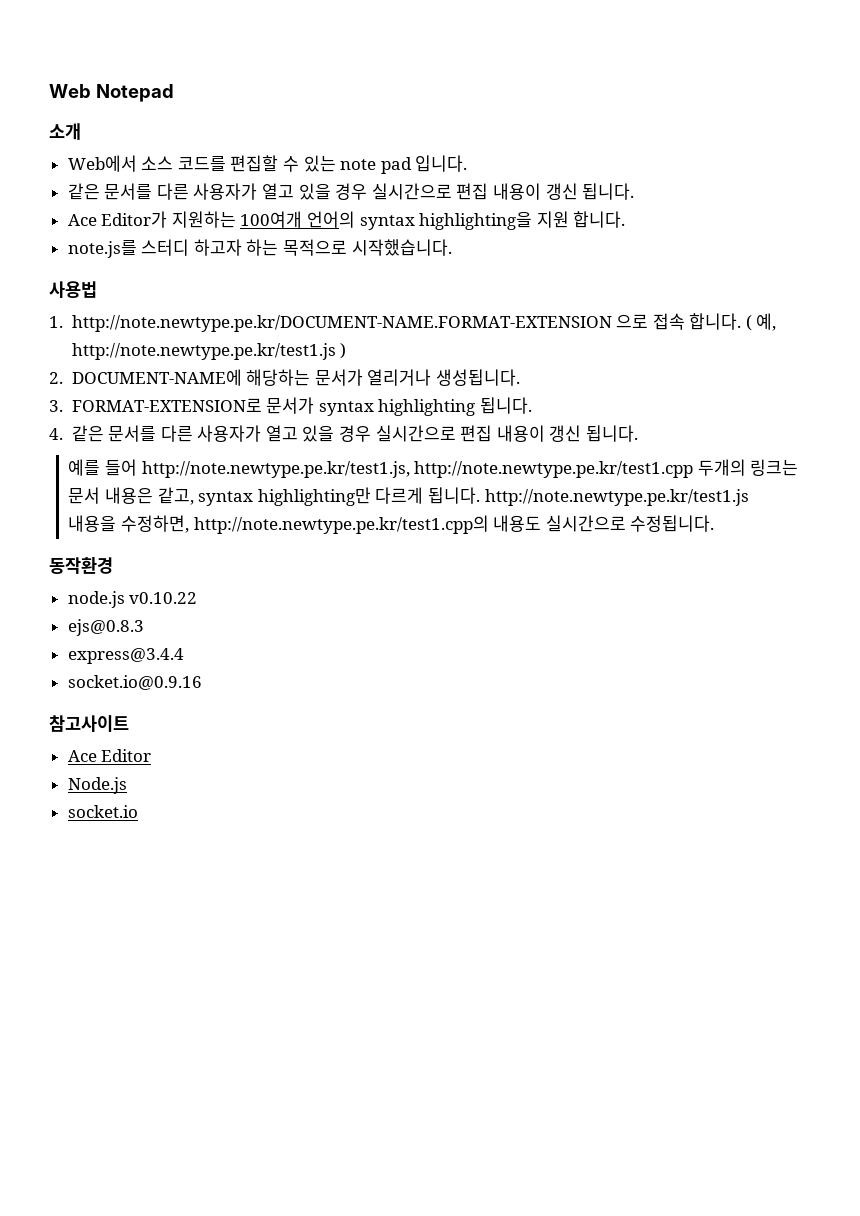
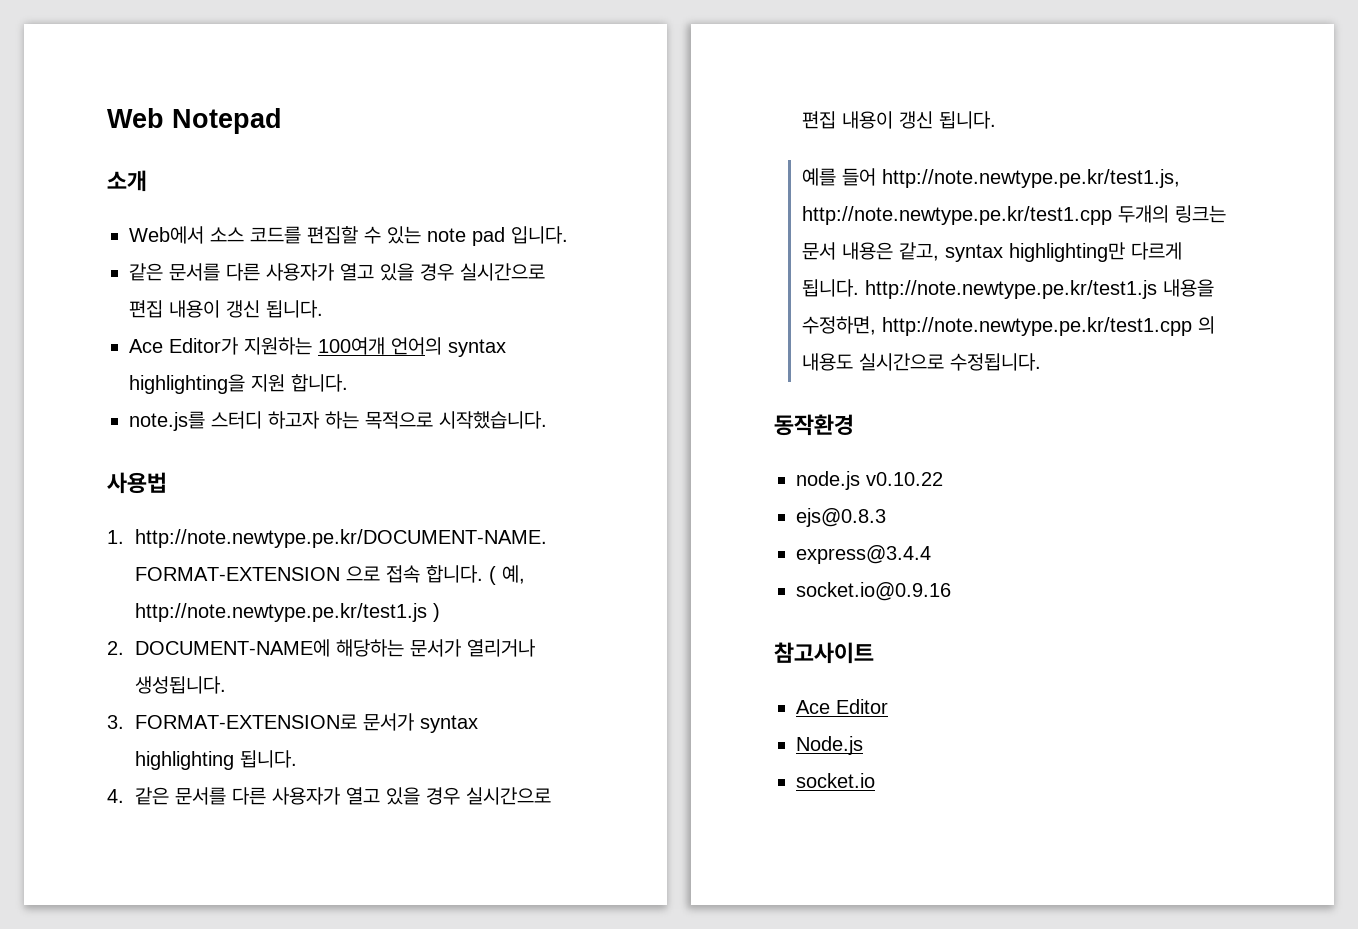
- 예를 들어 http://note.newtype.pe.kr/test1.js, http://note.newtype.pe.kr/test1.cpp 두개의 링크는 문서 내용은 같고, syntax highlighting만 다르게 됩니다. http://note.newtype.pe.kr/test1.js 내용을 수정하면, http://note.newtype.pe.kr/test1.cpp의 내용도 실시간으로 수정됩니다.
+ 예를 들어 http://note.newtype.pe.kr/test1.js, http://note.newtype.pe.kr/test1.cpp 두개의 링크는 문서 내용은 같고, syntax highlighting만 다르게 됩니다. http://note.newtype.pe.kr/test1.js 내용을 수정하면, http://note.newtype.pe.kr/test1.cpp 의 내용도 실시간으로 수정됩니다.

